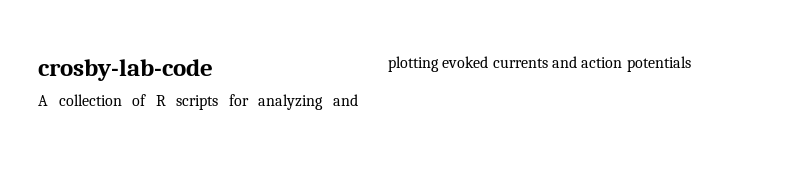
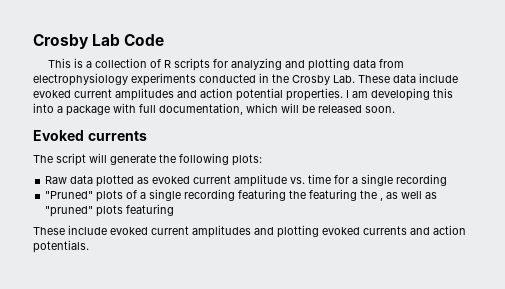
- crosby-lab-code
- A collection of R scripts for analyzing and plotting evoked currents and action potentials
+ Crosby Lab Code
+ This is a collection of R scripts for analyzing and plotting data from electrophysiology experiments conducted in the Crosby Lab. These data include evoked current amplitudes and action potential properties. I am developing this into a package with full documentation, which will be released soon.
+ Evoked currents
+ The script will generate the following plots:
+ Raw data plotted as evoked current amplitude vs. time for a single recording
+ "Pruned" plots of a single recording featuring the featuring the , as well as "pruned" plots featuring
+ These include evoked current amplitudes and plotting evoked currents and action potentials.

